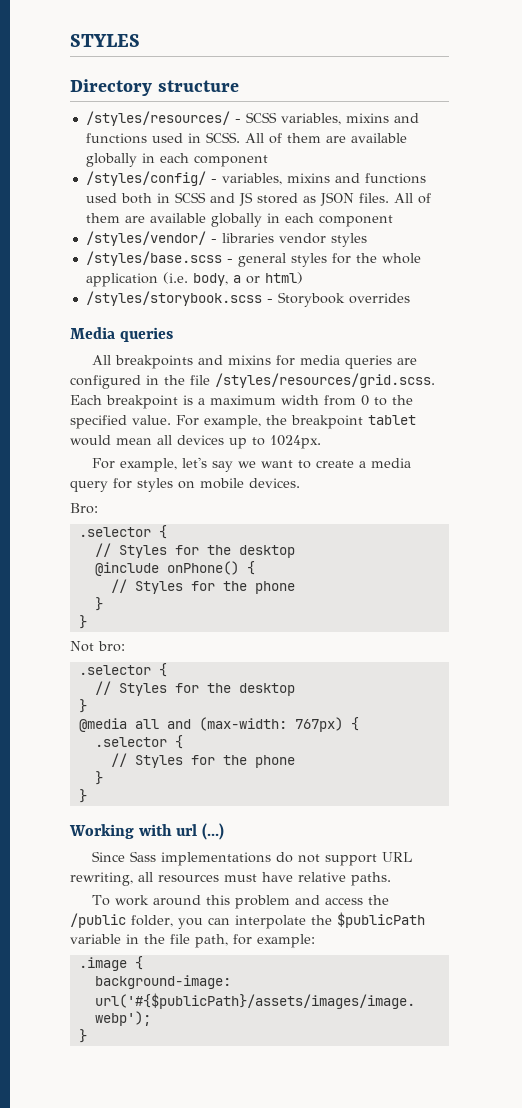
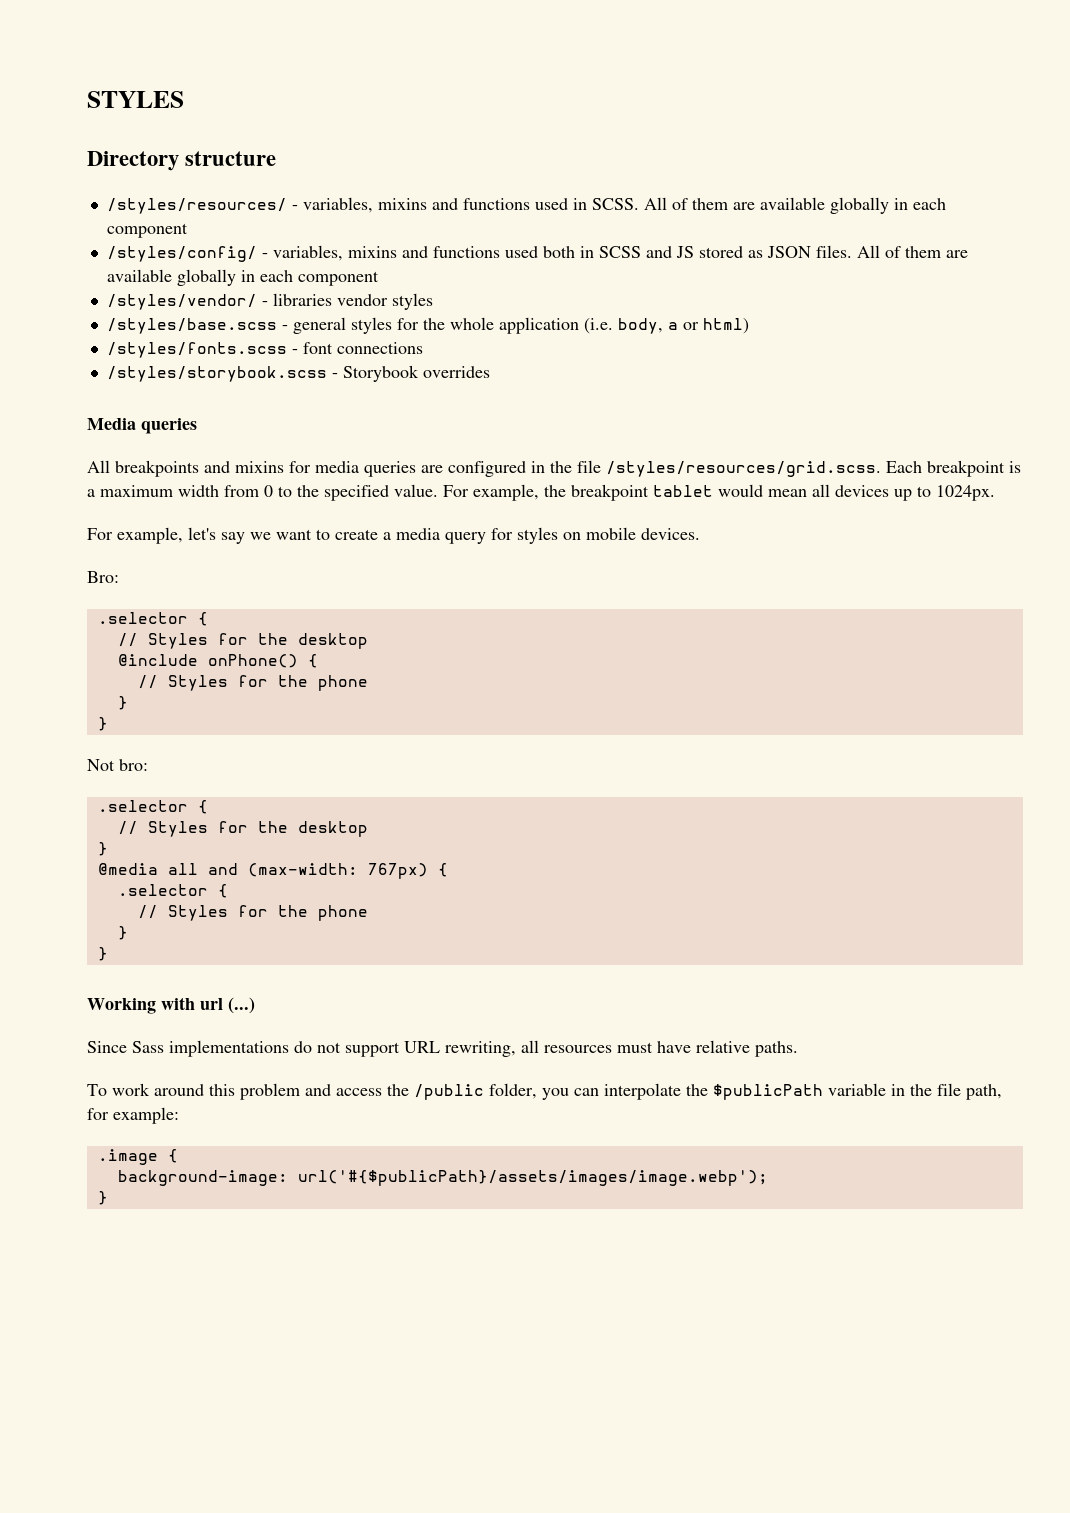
- /styles/resources/ - SCSS variables, mixins and functions used in SCSS.
+ /styles/resources/ - variables, mixins and functions used in SCSS.
+ /styles/fonts.scss - font connections

